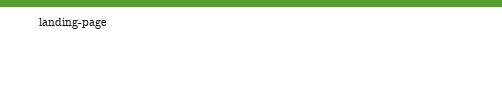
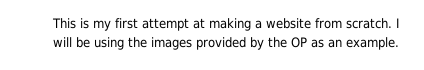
- landing-page
+ This is my first attempt at making a website from scratch. I will be using the images provided by the OP as an example.

